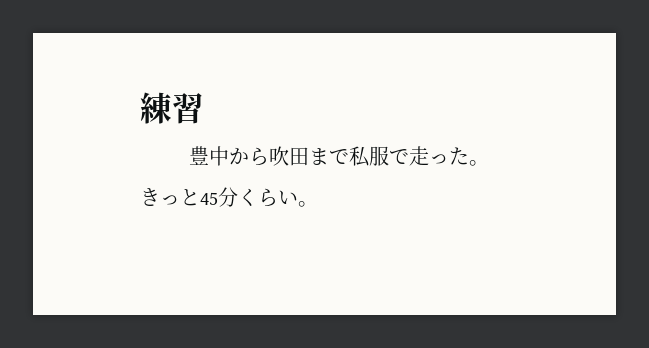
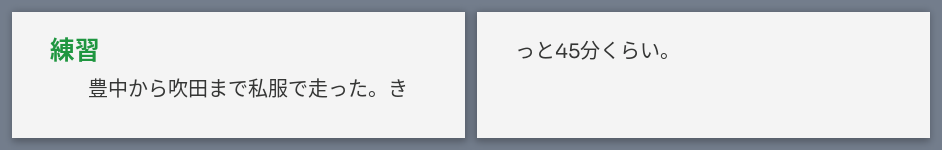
- 豊中から吹田まで私服で走った。
- きっと45分くらい。
+ 豊中から吹田まで私服で走った。きっと45分くらい。

